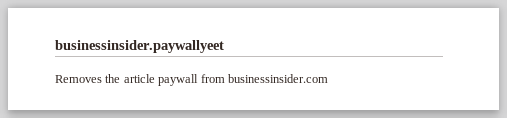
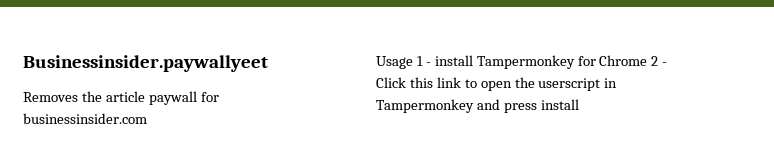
- businessinsider.paywallyeet
+ Businessinsider.paywallyeet
- Removes the article paywall from businessinsider.com
+ Removes the article paywall for businessinsider.com
+ Usage 1 - install Tampermonkey for Chrome 2 - Click this link to open the userscript in Tampermonkey and press install

